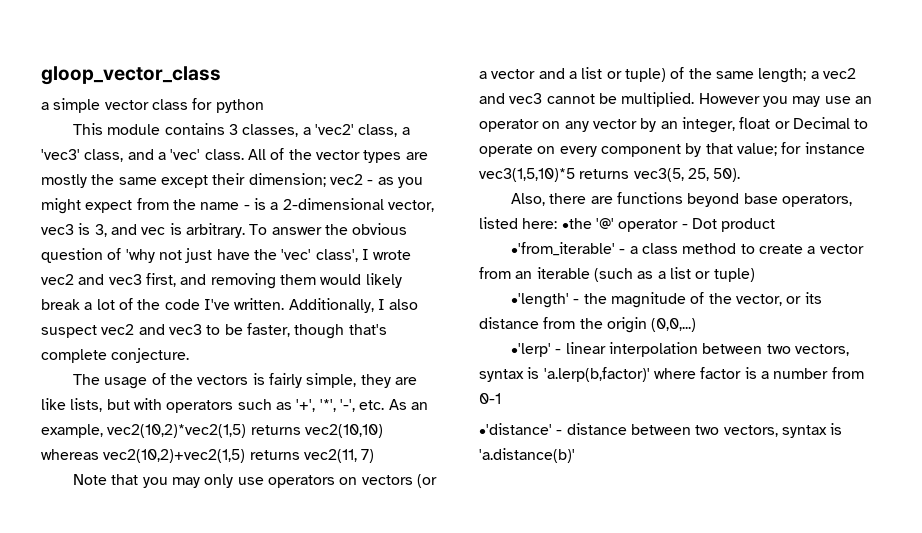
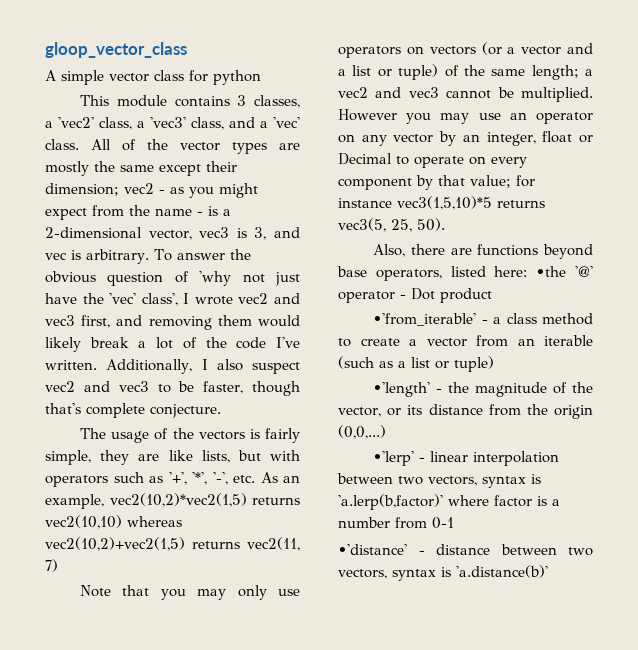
- a simple vector class for python
+ A simple vector class for python

